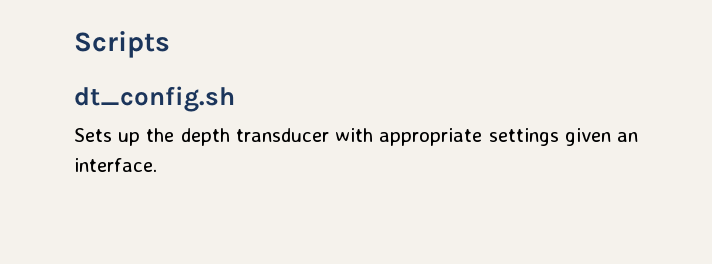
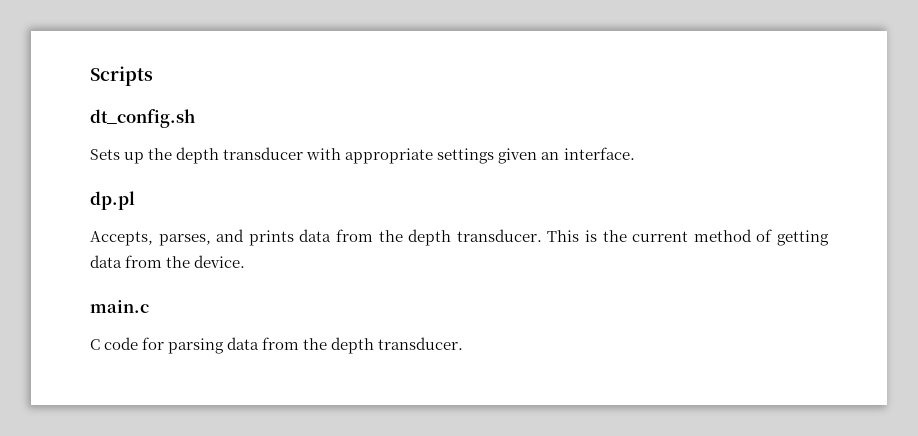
+ dp.pl
+ Accepts, parses, and prints data from the depth transducer. This is the current method of getting data from the device.
+ main.c
+ C code for parsing data from the depth transducer.

